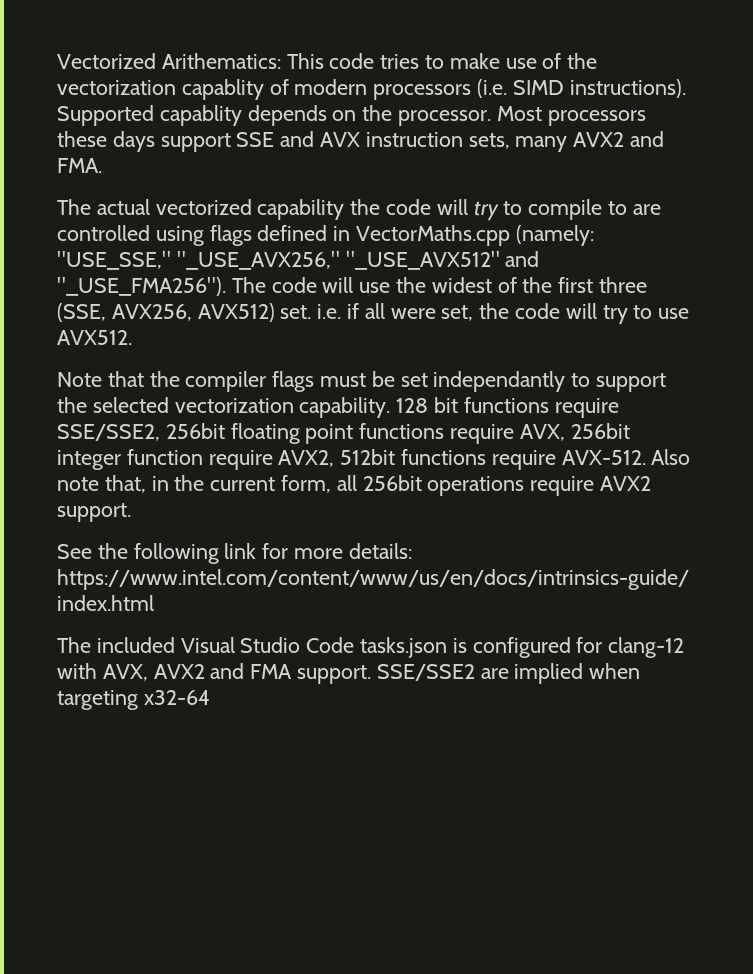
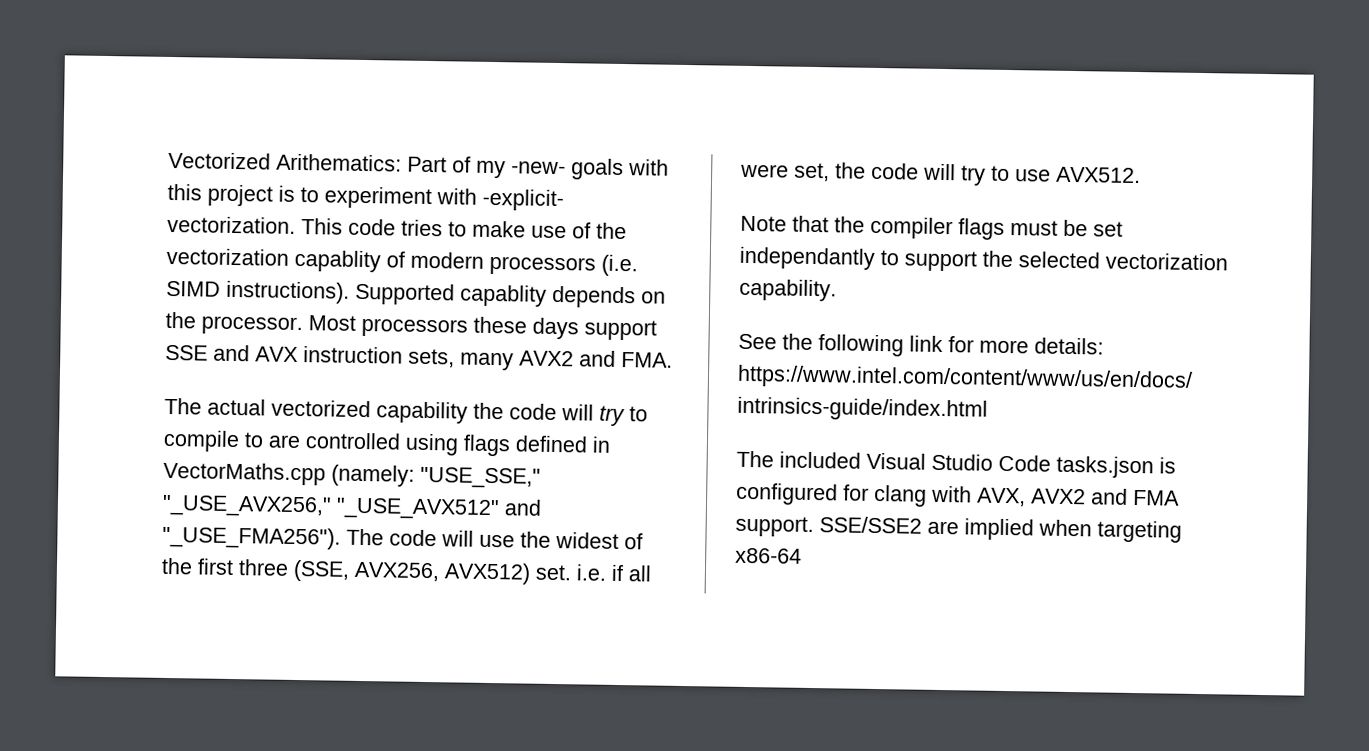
- Vectorized Arithematics: This code tries to make use of the vectorization capablity of modern processors (i.e. SIMD instructions).
+ Vectorized Arithematics: Part of my -new- goals with this project is to experiment with -explicit- vectorization. This code tries to make use of the vectorization capablity of modern processors (i.e. SIMD instructions).
- 128 bit functions require SSE/SSE2, 256bit floating point functions require AVX, 256bit integer function require AVX2, 512bit functions require AVX-512. Also note that, in the current form, all 256bit operations require AVX2 support.
- The included Visual Studio Code tasks.json is configured for clang-12 with AVX, AVX2 and FMA support.
+ The included Visual Studio Code tasks.json is configured for clang with AVX, AVX2 and FMA support.
- SSE/SSE2 are implied when targeting x32-64
+ SSE/SSE2 are implied when targeting x86-64

